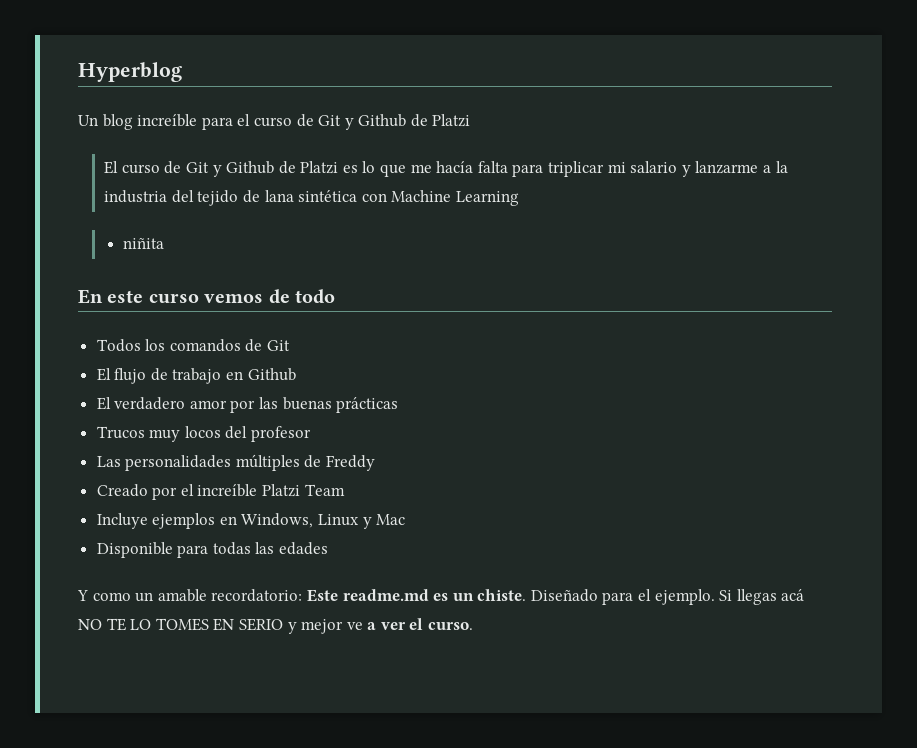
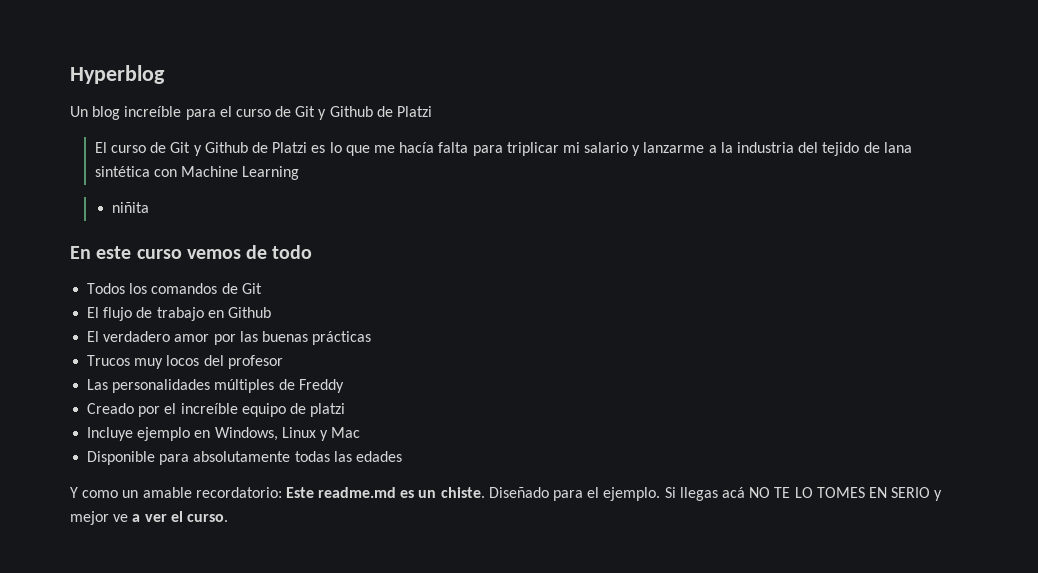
- Creado por el increíble Platzi Team
+ Creado por el increíble equipo de platzi
- Incluye ejemplos en Windows, Linux y Mac
+ Incluye ejemplo en Windows, Linux y Mac
- Disponible para todas las edades
+ Disponible para absolutamente todas las edades

